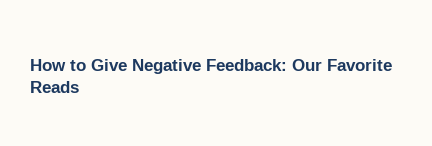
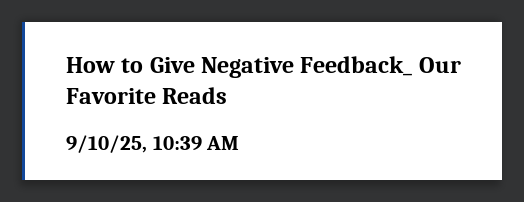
- How to Give Negative Feedback: Our Favorite Reads
+ How to Give Negative Feedback_ Our Favorite Reads
+ 9/10/25, 10:39 AM

